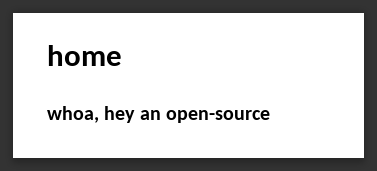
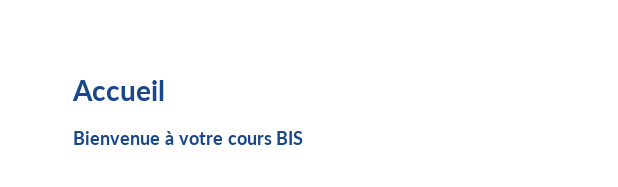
- home
- whoa, hey an open-source
+ Accueil
+ Bienvenue à votre cours BIS

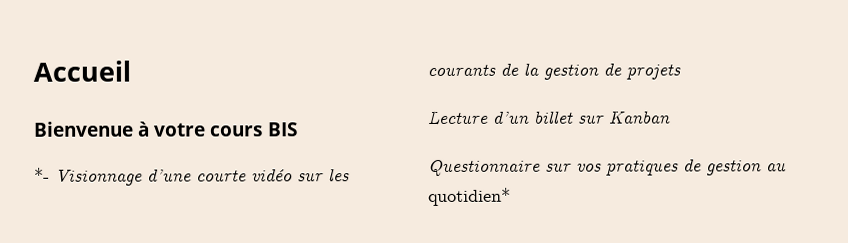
+ *- Visionnage d’une courte vidéo sur les courants de la gestion de projets
+ Lecture d’un billet sur Kanban
+ Questionnaire sur vos pratiques de gestion au quotidien*

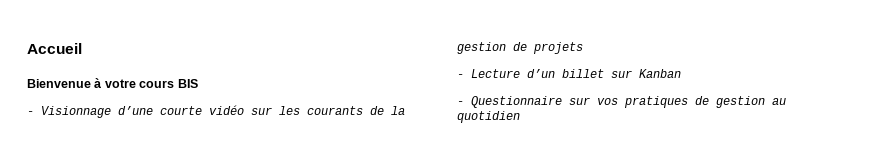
- *- Visionnage d’une courte vidéo sur les courants de la gestion de projets
+ - Visionnage d’une courte vidéo sur les courants de la gestion de projets
- Lecture d’un billet sur Kanban
+ - Lecture d’un billet sur Kanban
- Questionnaire sur vos pratiques de gestion au quotidien*
+ - Questionnaire sur vos pratiques de gestion au quotidien

